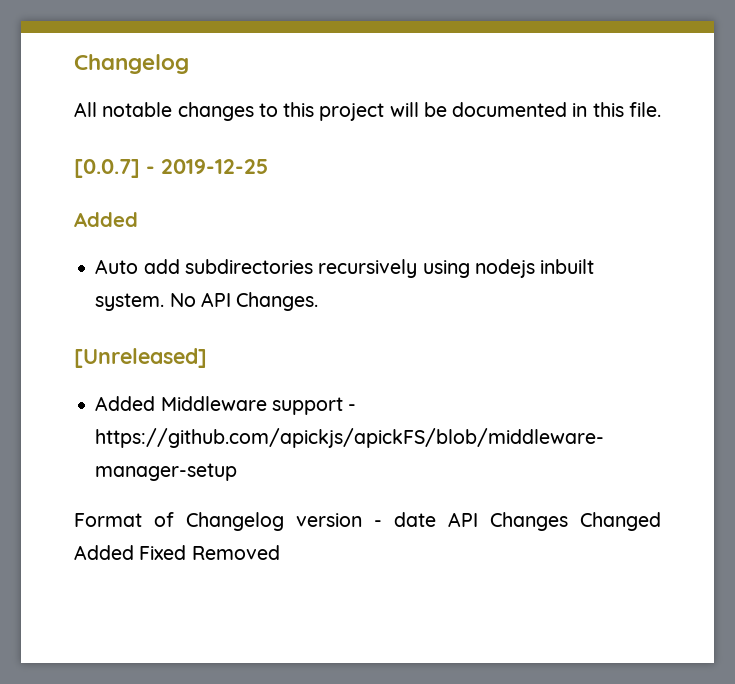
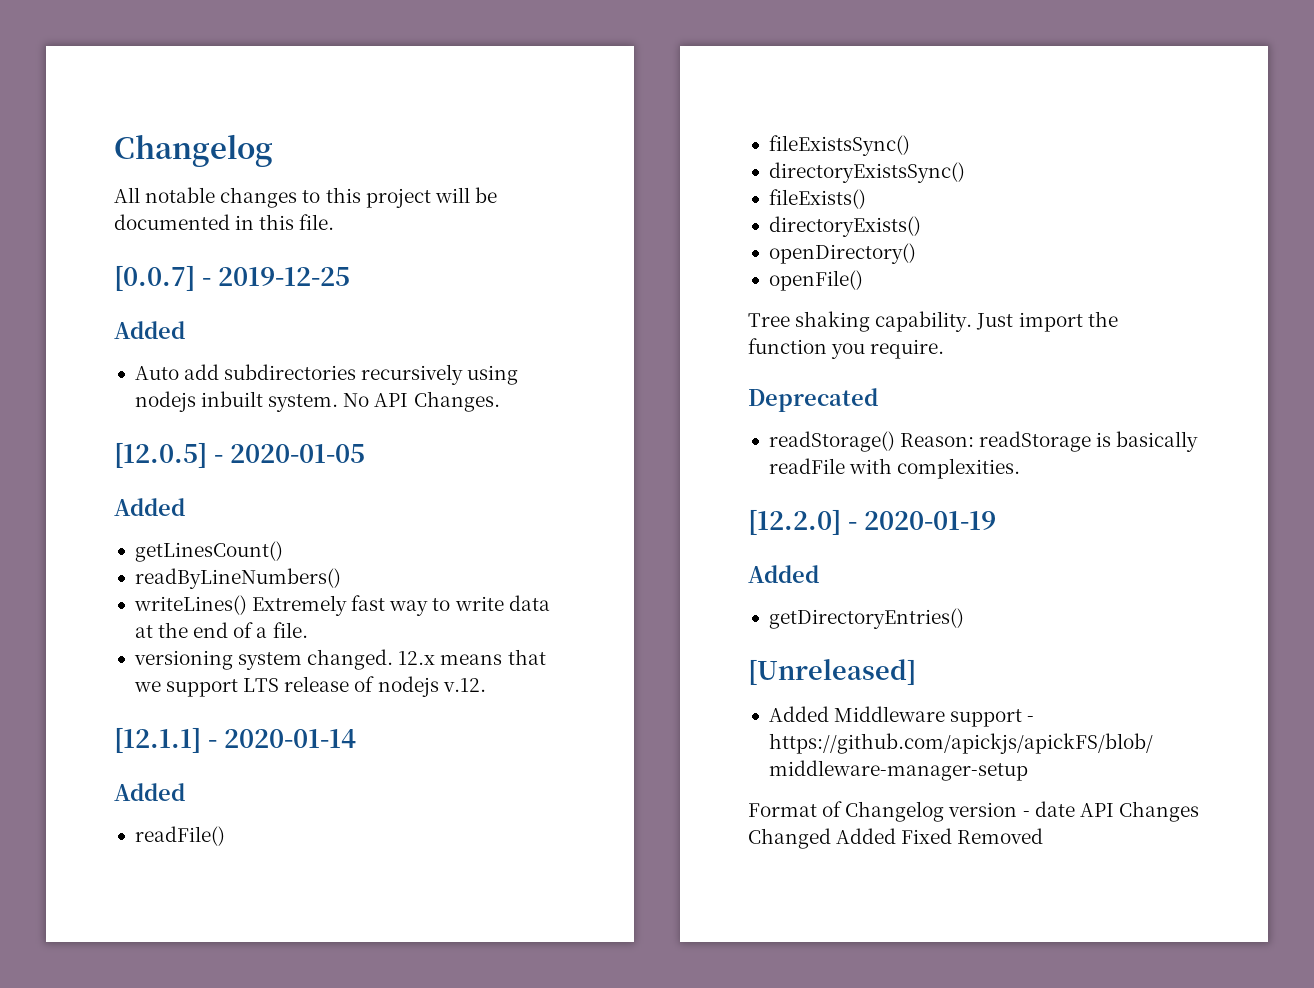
+ [12.0.5] - 2020-01-05
+ Added
+ getLinesCount()
+ readByLineNumbers()
+ writeLines() Extremely fast way to write data at the end of a file.
+ versioning system changed. 12.x means that we support LTS release of nodejs v.12.
+ [12.1.1] - 2020-01-14
+ Added
+ readFile()
+ fileExistsSync()
+ directoryExistsSync()
+ fileExists()
+ directoryExists()
+ openDirectory()
+ openFile()
+ Tree shaking capability. Just import the function you require.
+ Deprecated
+ readStorage() Reason: readStorage is basically readFile with complexities.
+ [12.2.0] - 2020-01-19
+ Added
+ getDirectoryEntries()

